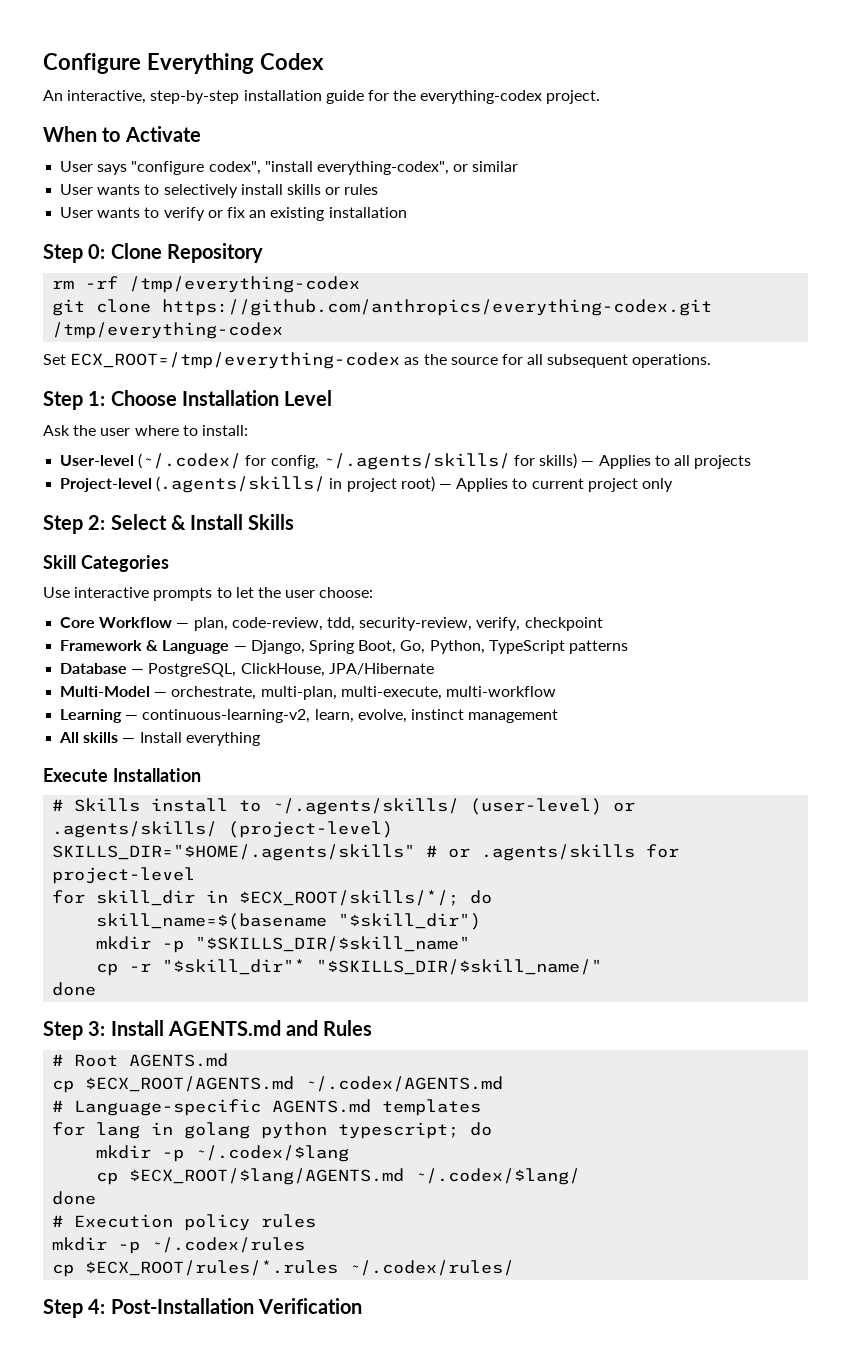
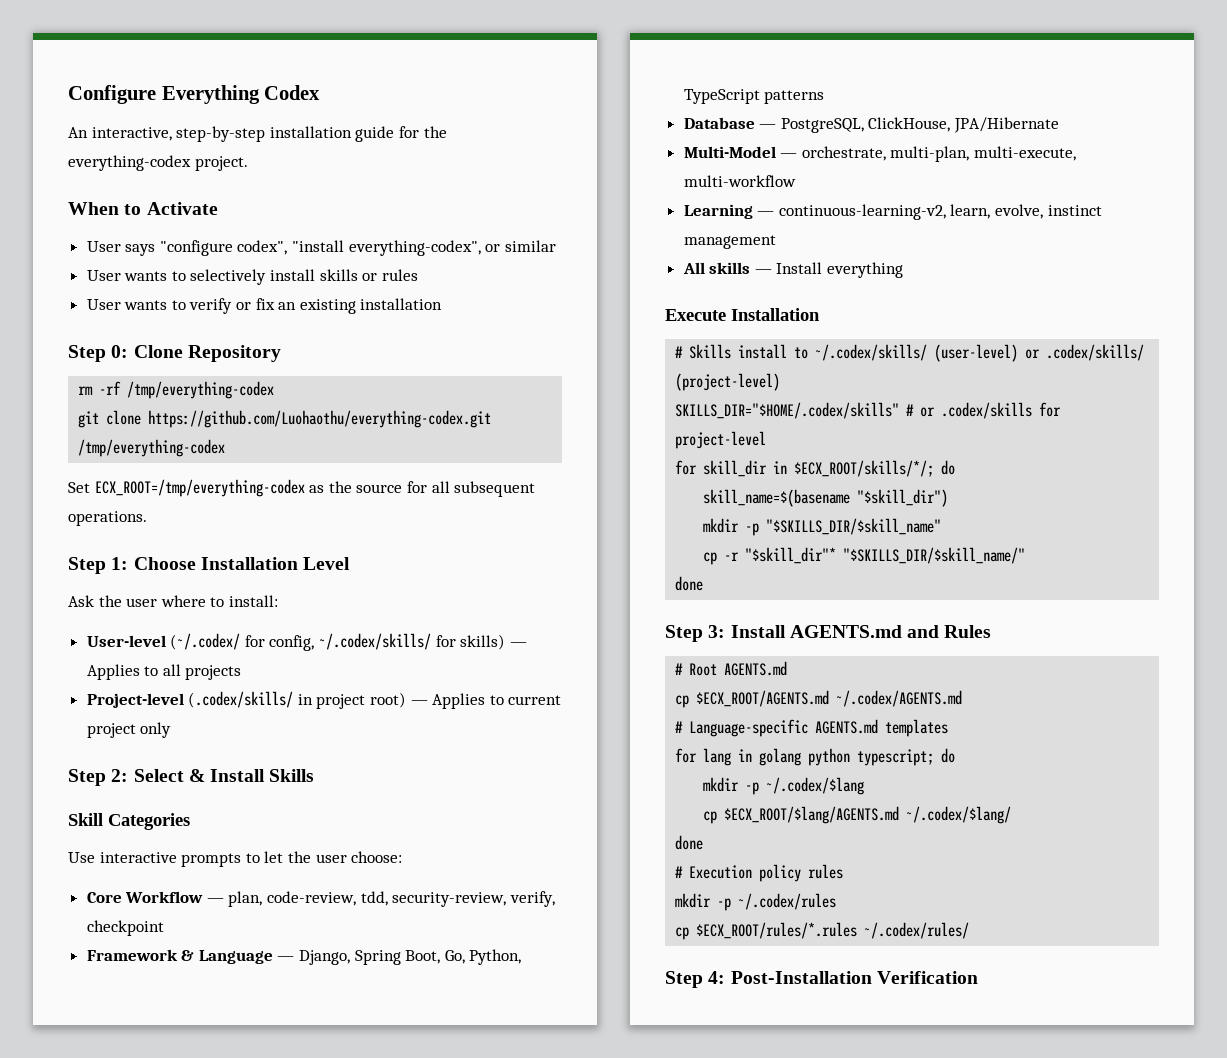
- git clone https://github.com/anthropics/everything-codex.git /tmp/everything-codex
+ git clone https://github.com/Luohaothu/everything-codex.git /tmp/everything-codex
- User-level (~/.codex/ for config, ~/.agents/skills/ for skills) — Applies to all projects
+ User-level (~/.codex/ for config, ~/.codex/skills/ for skills) — Applies to all projects
- Project-level (.agents/skills/ in project root) — Applies to current project only
+ Project-level (.codex/skills/ in project root) — Applies to current project only
- # Skills install to ~/.agents/skills/ (user-level) or .agents/skills/ (project-level)
+ # Skills install to ~/.codex/skills/ (user-level) or .codex/skills/ (project-level)
- SKILLS_DIR="$HOME/.agents/skills" # or .agents/skills for project-level
+ SKILLS_DIR="$HOME/.codex/skills" # or .codex/skills for project-level

